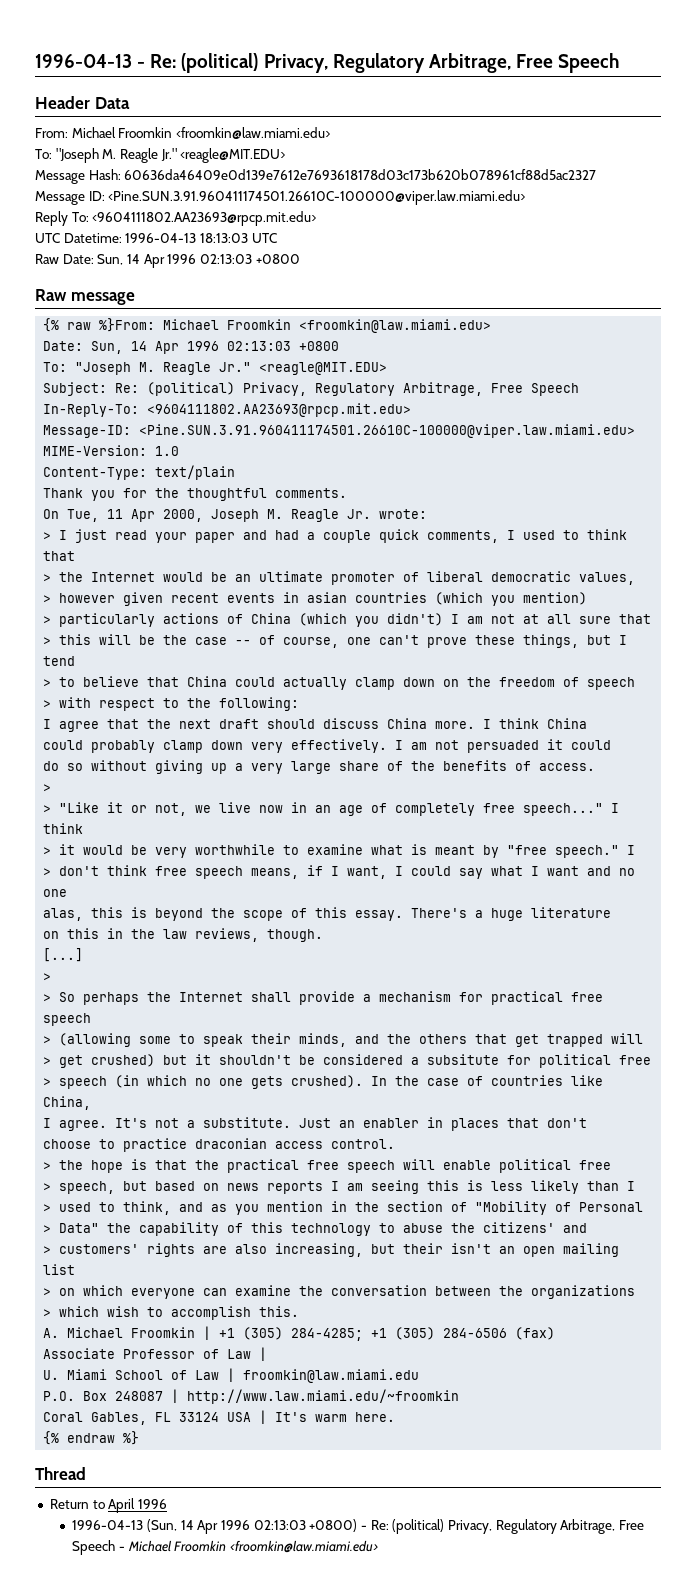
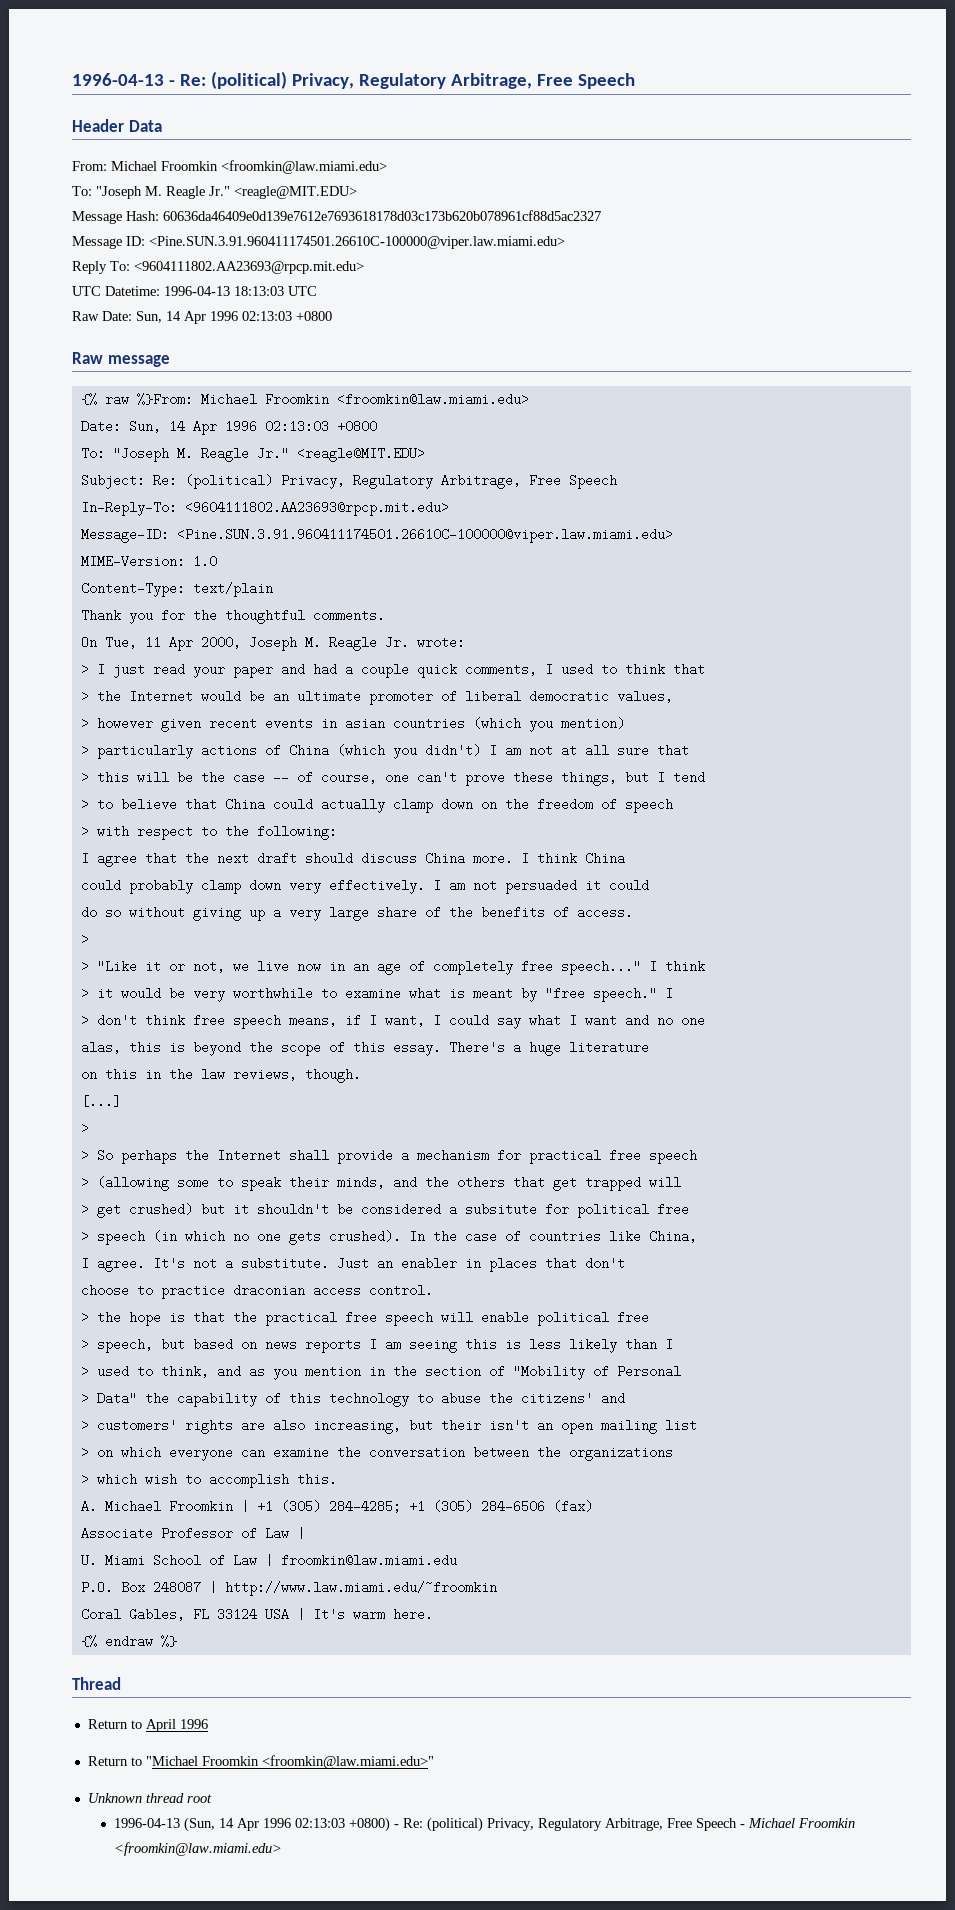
+ Return to "Michael Froomkin <froomkin@law.miami.edu>"
+ Unknown thread root

